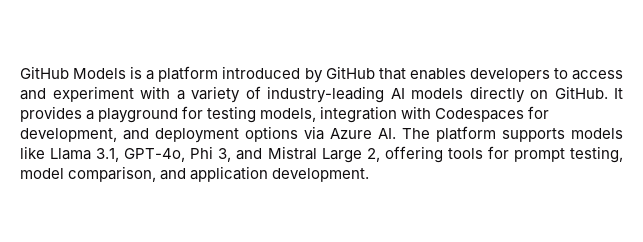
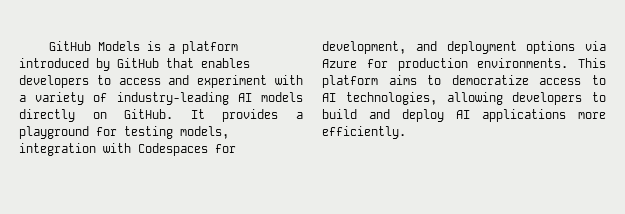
- It provides a playground for testing models, integration with Codespaces for development, and deployment options via Azure AI. The platform supports models like Llama 3.1, GPT-4o, Phi 3, and Mistral Large 2, offering tools for prompt testing, model comparison, and application development.
+ It provides a playground for testing models, integration with Codespaces for development, and deployment options via Azure for production environments. This platform aims to democratize access to AI technologies, allowing developers to build and deploy AI applications more efficiently.

